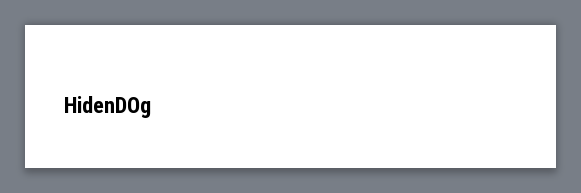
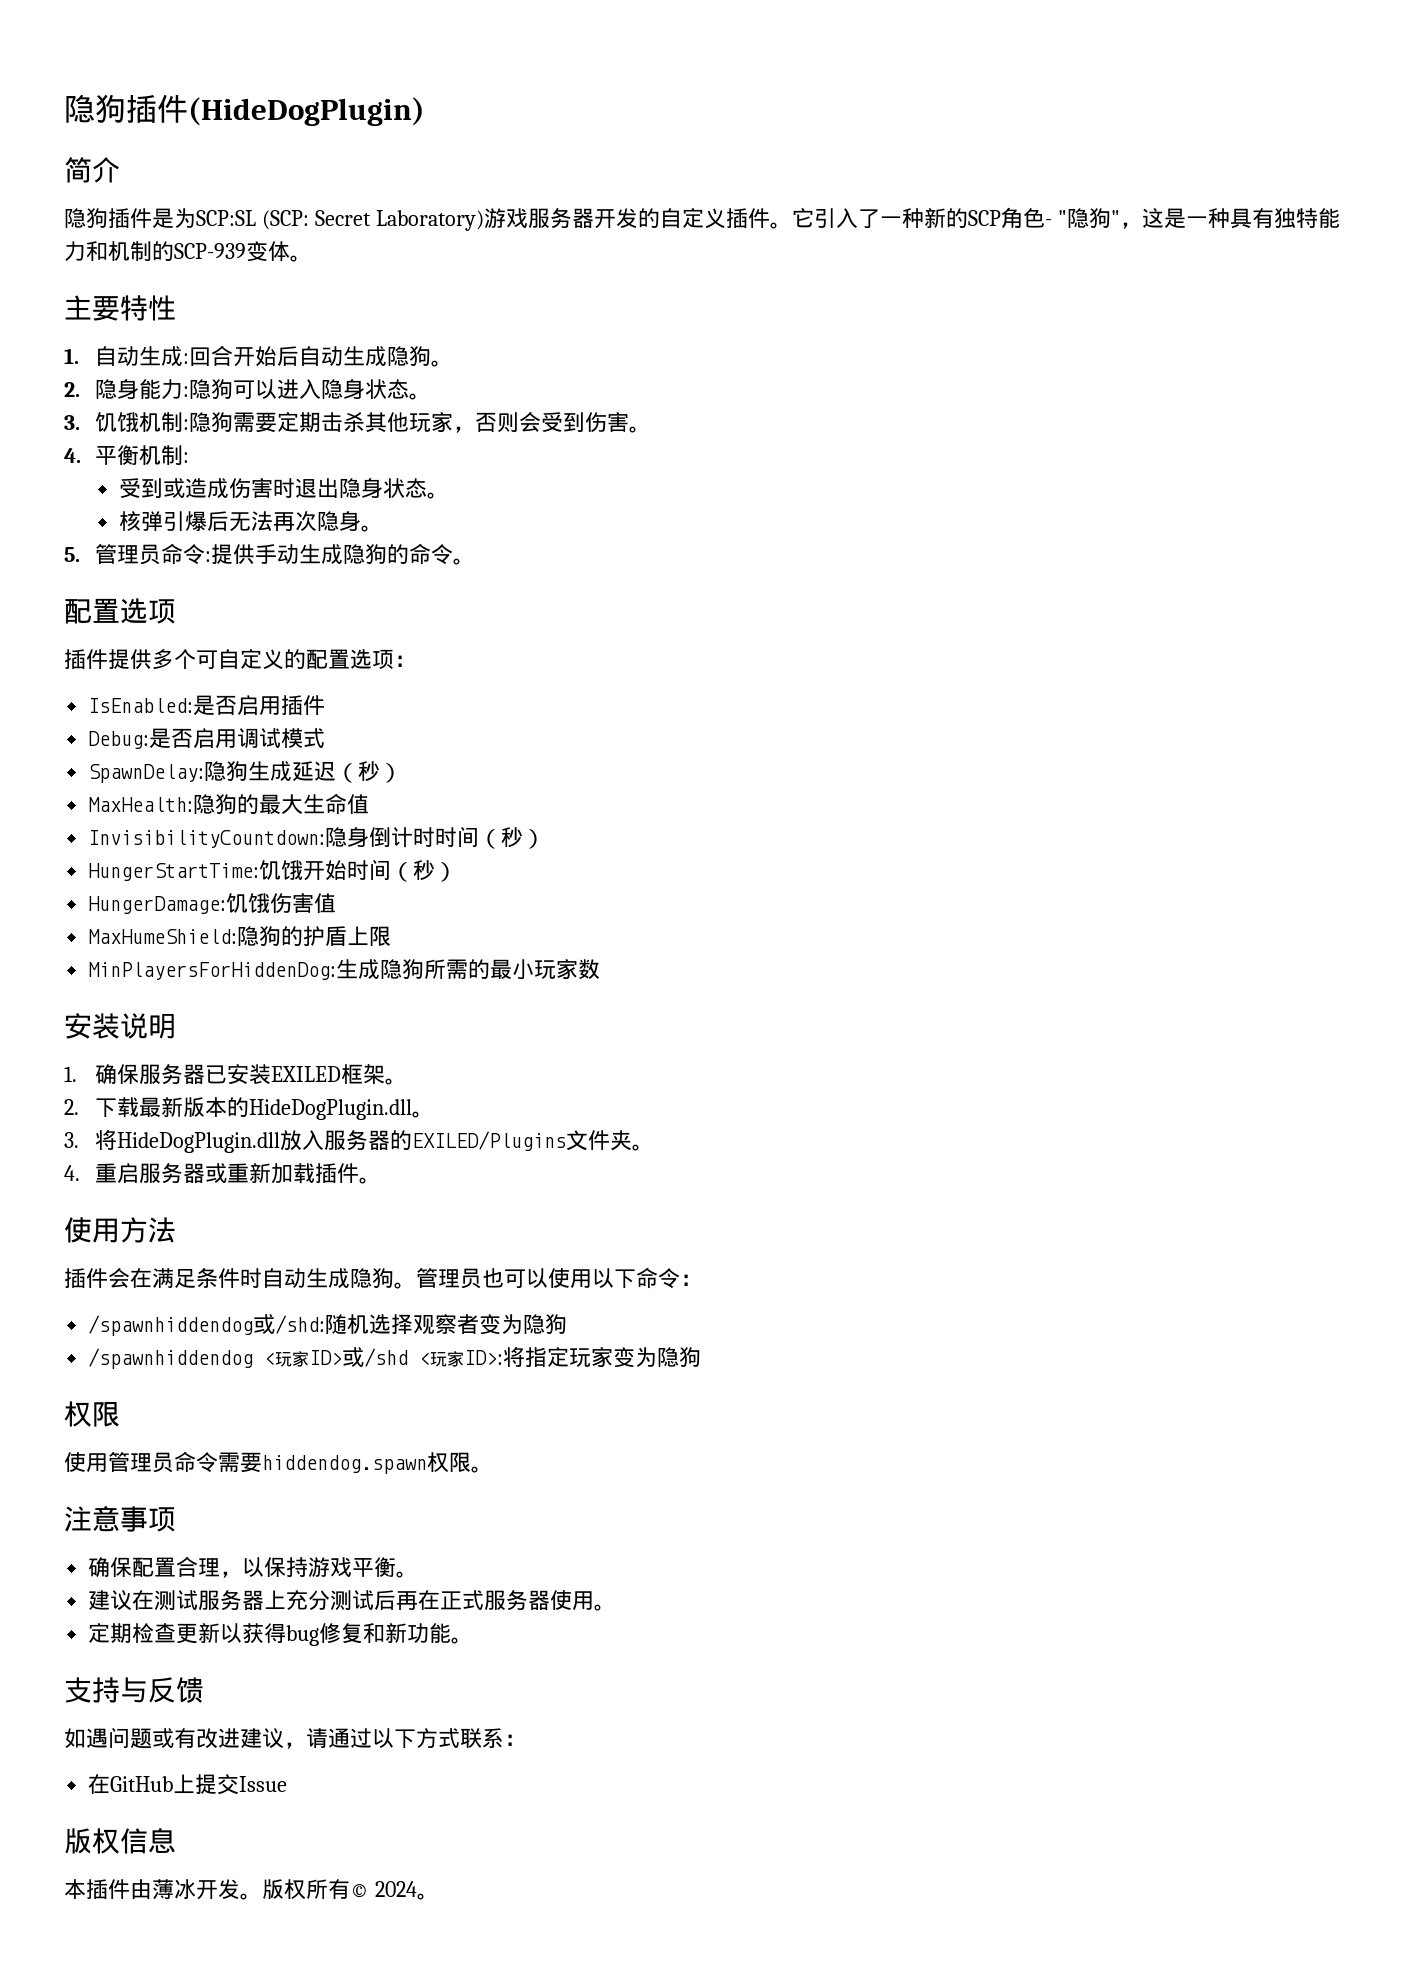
- HidenDOg
+ 隐狗插件(HideDogPlugin)
+ 简介
+ 隐狗插件是为SCP:SL (SCP: Secret Laboratory)游戏服务器开发的自定义插件。它引入了一种新的SCP角色- "隐狗"，这是一种具有独特能力和机制的SCP-939变体。
+ 主要特性
+ 1.自动生成:回合开始后自动生成隐狗。
+ 2.隐身能力:隐狗可以进入隐身状态。
+ 3.饥饿机制:隐狗需要定期击杀其他玩家，否则会受到伤害。
+ 4.平衡机制:
+ 受到或造成伤害时退出隐身状态。
+ 核弹引爆后无法再次隐身。
+ 5.管理员命令:提供手动生成隐狗的命令。
+ 配置选项
+ 插件提供多个可自定义的配置选项：
+ IsEnabled:是否启用插件
+ Debug:是否启用调试模式
+ SpawnDelay:隐狗生成延迟（秒）
+ MaxHealth:隐狗的最大生命值
+ InvisibilityCountdown:隐身倒计时时间（秒）
+ HungerStartTime:饥饿开始时间（秒）
+ HungerDamage:饥饿伤害值
+ MaxHumeShield:隐狗的护盾上限
+ MinPlayersForHiddenDog:生成隐狗所需的最小玩家数
+ 安装说明
+ 1.确保服务器已安装EXILED框架。
+ 2.下载最新版本的HideDogPlugin.dll。
+ 3.将HideDogPlugin.dll放入服务器的EXILED/Plugins文件夹。
+ 4.重启服务器或重新加载插件。
+ 使用方法
+ 插件会在满足条件时自动生成隐狗。管理员也可以使用以下命令：
+ /spawnhiddendog或/shd:随机选择观察者变为隐狗
+ /spawnhiddendog <玩家ID>或/shd <玩家ID>:将指定玩家变为隐狗
+ 权限
+ 使用管理员命令需要hiddendog.spawn权限。
+ 注意事项
+ 确保配置合理，以保持游戏平衡。
+ 建议在测试服务器上充分测试后再在正式服务器使用。
+ 定期检查更新以获得bug修复和新功能。
+ 支持与反馈
+ 如遇问题或有改进建议，请通过以下方式联系：
+ 在GitHub上提交Issue
+ 版权信息
+ 本插件由薄冰开发。版权所有© 2024。

